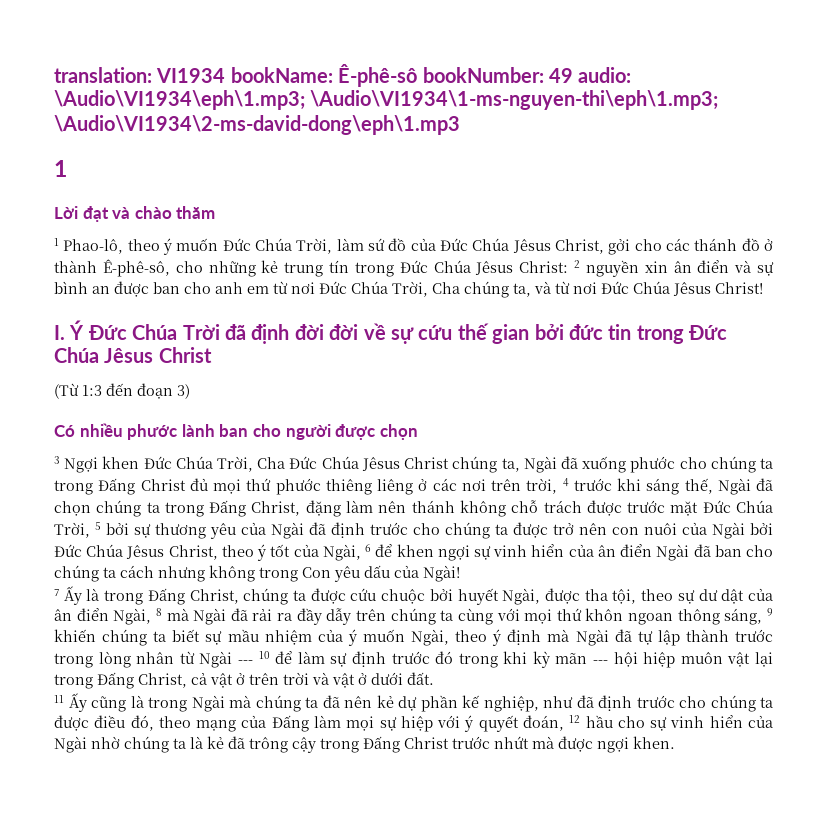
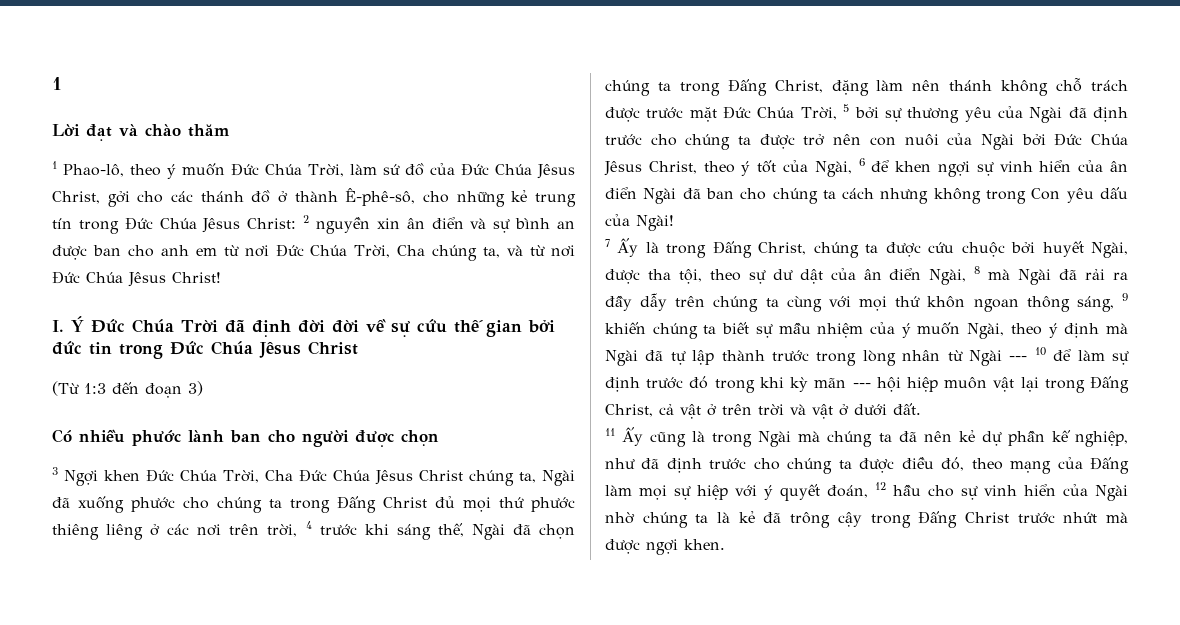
- translation: VI1934 bookName: Ê-phê-sô bookNumber: 49 audio: \Audio\VI1934\eph\1.mp3; \Audio\VI1934\1-ms-nguyen-thi\eph\1.mp3; \Audio\VI1934\2-ms-david-dong\eph\1.mp3

